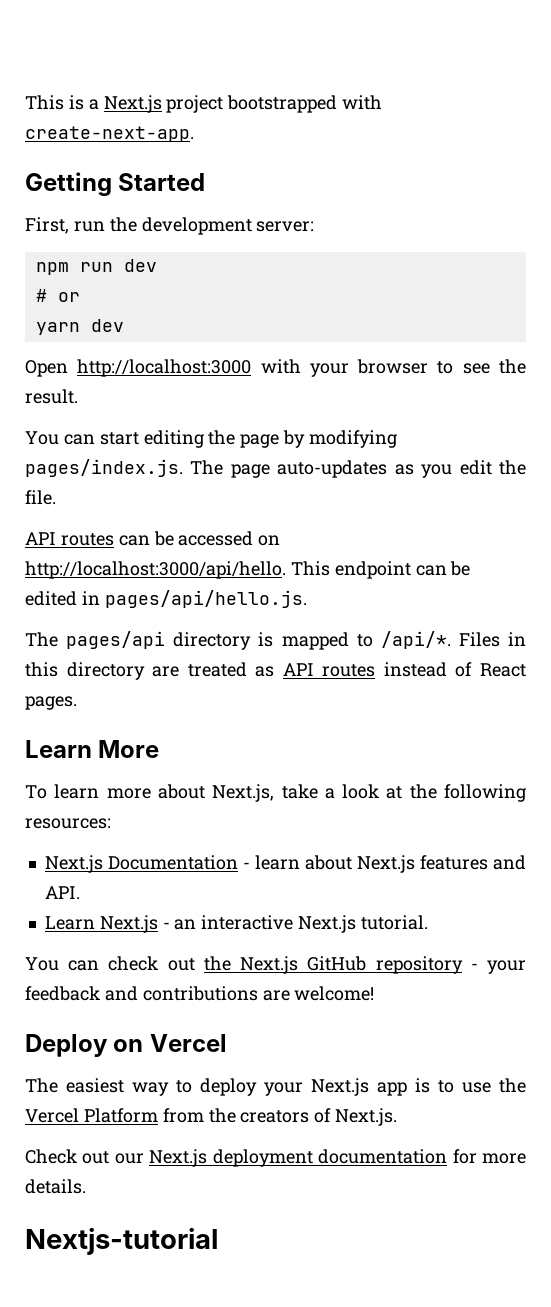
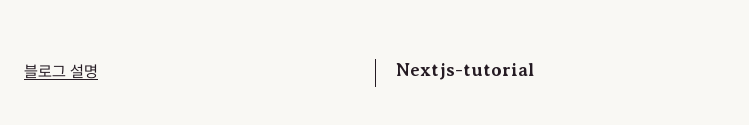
- This is a Next.js project bootstrapped with create-next-app.
- Getting Started
- First, run the development server:
- npm run dev
- # or
- yarn dev
- Open http://localhost:3000 with your browser to see the result.
- You can start editing the page by modifying pages/index.js. The page auto-updates as you edit the file.
- API routes can be accessed on http://localhost:3000/api/hello. This endpoint can be edited in pages/api/hello.js.
- The pages/api directory is mapped to /api/*. Files in this directory are treated as API routes instead of React pages.
- Learn More
- To learn more about Next.js, take a look at the following resources:
- Next.js Documentation - learn about Next.js features and API.
- Learn Next.js - an interactive Next.js tutorial.
- You can check out the Next.js GitHub repository - your feedback and contributions are welcome!
- Deploy on Vercel
- The easiest way to deploy your Next.js app is to use the Vercel Platform from the creators of Next.js.
- Check out our Next.js deployment documentation for more details.
+ 블로그 설명

